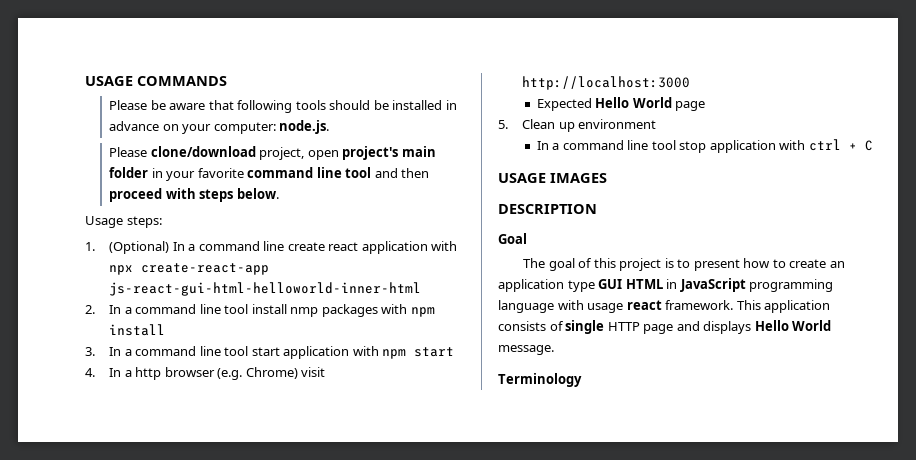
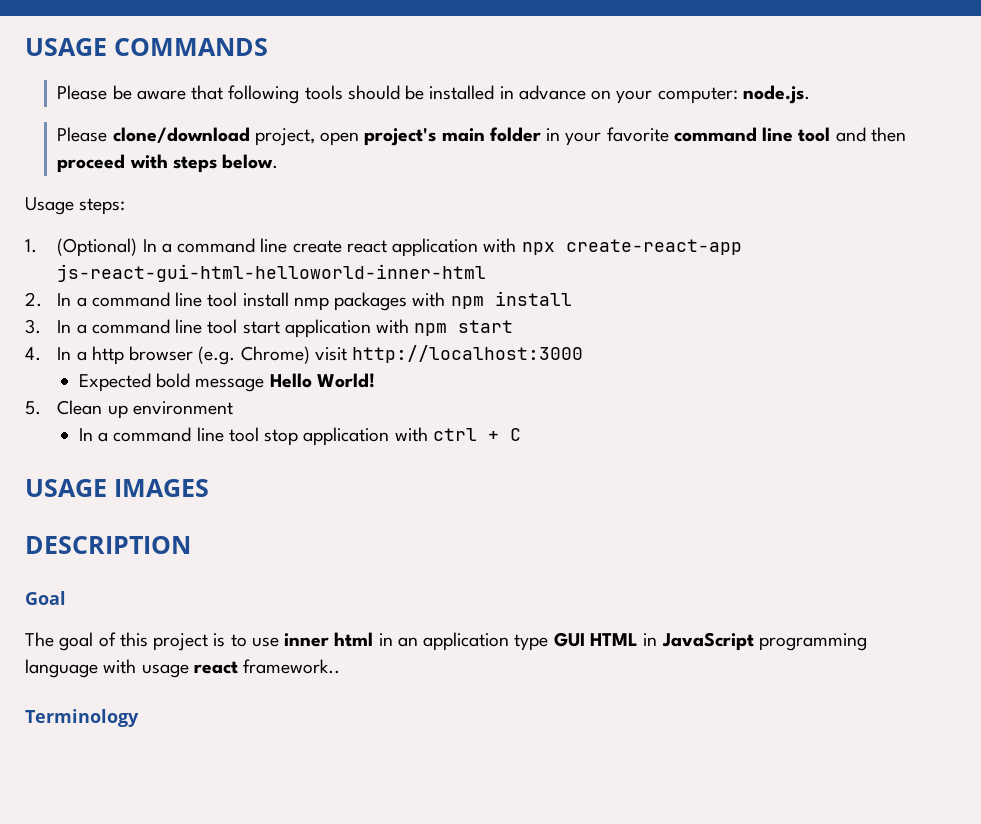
- Expected Hello World page
+ Expected bold message Hello World!
- The goal of this project is to present how to create an application type GUI HTML in JavaScript programming language with usage react framework. This application consists of single HTTP page and displays Hello World message.
+ The goal of this project is to use inner html in an application type GUI HTML in JavaScript programming language with usage react framework..

